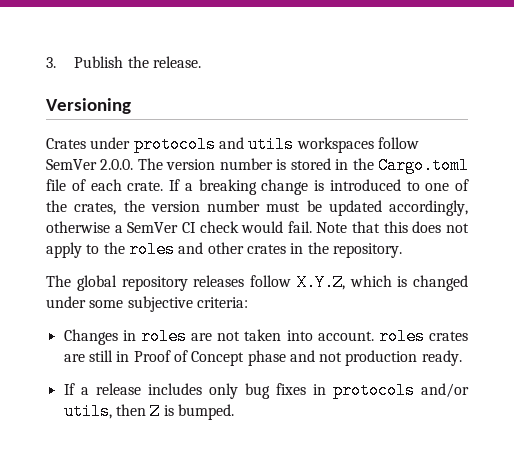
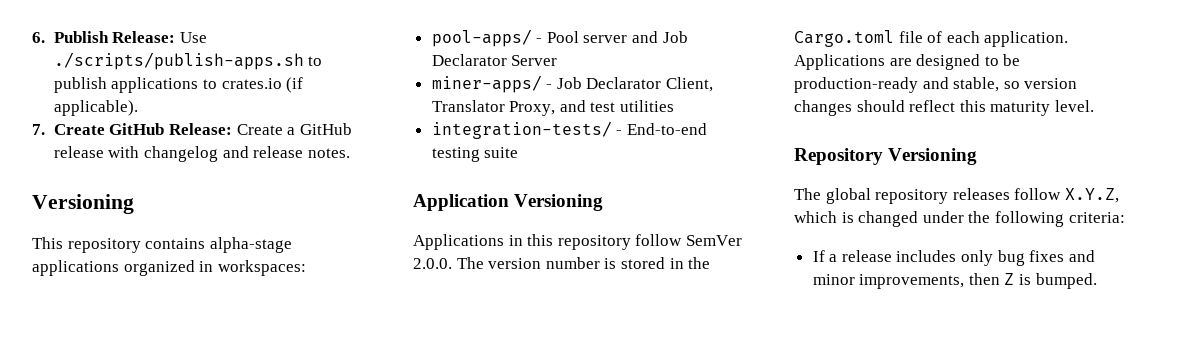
- 3. Publish the release.
+ 6. Publish Release: Use ./scripts/publish-apps.sh to publish applications to crates.io (if applicable).
+ 7. Create GitHub Release: Create a GitHub release with changelog and release notes.
  Versioning
- Crates under protocols and utils workspaces follow SemVer 2.0.0. The version number is stored in the Cargo.toml file of each crate. If a breaking change is introduced to one of the crates, the version number must be updated accordingly, otherwise a SemVer CI check would fail. Note that this does not apply to the roles and other crates in the repository.
+ This repository contains alpha-stage applications organized in workspaces:
+ pool-apps/ - Pool server and Job Declarator Server
+ miner-apps/ - Job Declarator Client, Translator Proxy, and test utilities
+ integration-tests/ - End-to-end testing suite
+ Application Versioning
+ Applications in this repository follow SemVer 2.0.0. The version number is stored in the Cargo.toml file of each application. Applications are designed to be production-ready and stable, so version changes should reflect this maturity level.
+ Repository Versioning
- The global repository releases follow X.Y.Z, which is changed under some subjective criteria:
+ The global repository releases follow X.Y.Z, which is changed under the following criteria:
- Changes in roles are not taken into account. roles crates are still in Proof of Concept phase and not production ready.
- If a release includes only bug fixes in protocols and/or utils, then Z is bumped.
+ If a release includes only bug fixes and minor improvements, then Z is bumped.

